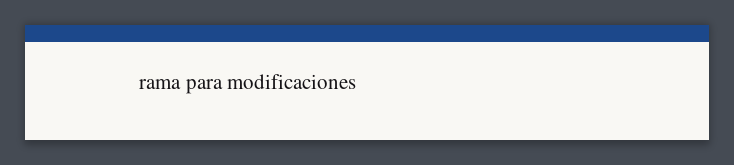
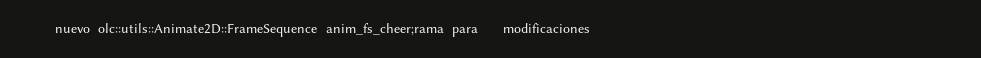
- rama para modificaciones
+ nuevo olc::utils::Animate2D::FrameSequence anim_fs_cheer;rama para modificaciones

